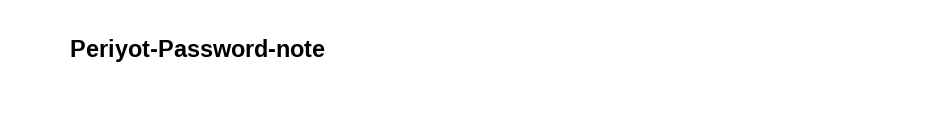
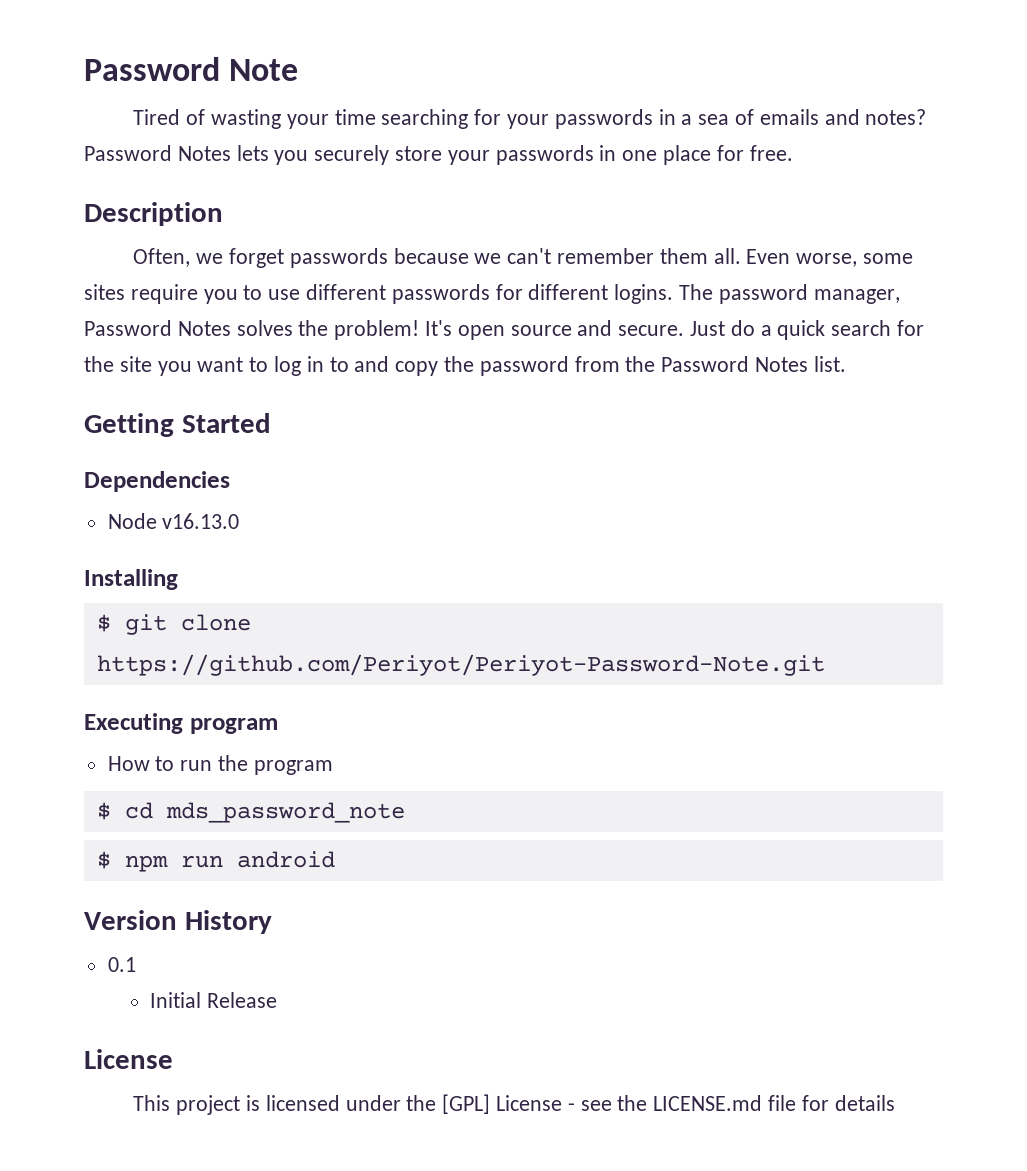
- Periyot-Password-note
+ Password Note
+ Tired of wasting your time searching for your passwords in a sea of emails and notes? Password Notes lets you securely store your passwords in one place for free.
+ Description
+ Often, we forget passwords because we can't remember them all. Even worse, some sites require you to use different passwords for different logins. The password manager, Password Notes solves the problem! It's open source and secure. Just do a quick search for the site you want to log in to and copy the password from the Password Notes list.
+ Getting Started
+ Dependencies
+ Node v16.13.0
+ Installing
+ $ git clone https://github.com/Periyot/Periyot-Password-Note.git
+ Executing program
+ How to run the program
+ $ cd mds_password_note
+ $ npm run android
+ Version History
+ 0.1
+ Initial Release
+ License
+ This project is licensed under the [GPL] License - see the LICENSE.md file for details

